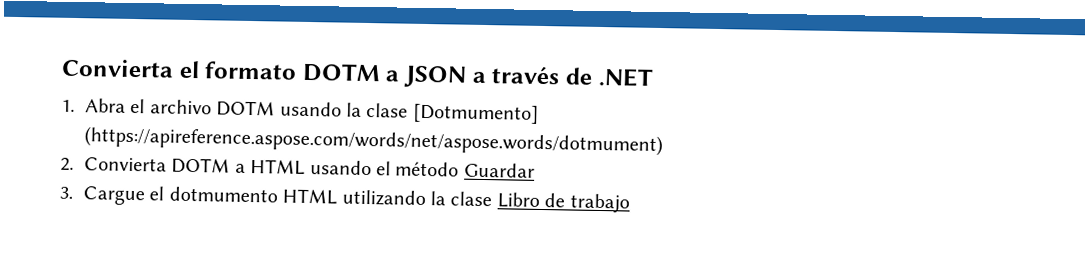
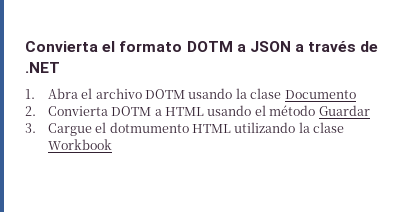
- 1. Abra el archivo DOTM usando la clase [Dotmumento] (https://apireference.aspose.com/words/net/aspose.words/dotmument)
+ 1. Abra el archivo DOTM usando la clase Documento
- 3. Cargue el dotmumento HTML utilizando la clase Libro de trabajo
+ 3. Cargue el dotmumento HTML utilizando la clase Workbook

